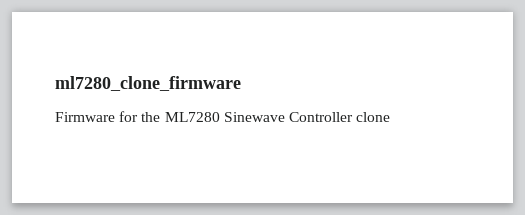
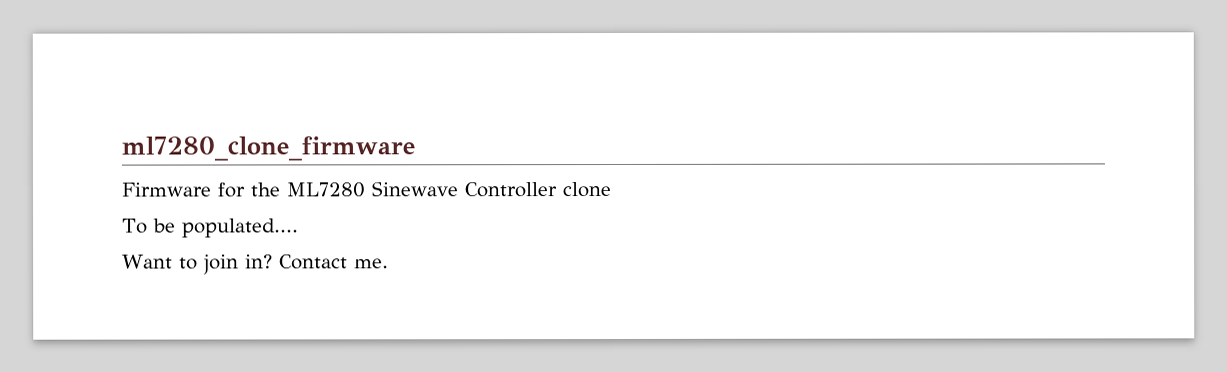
+ To be populated....
+ Want to join in? Contact me.

